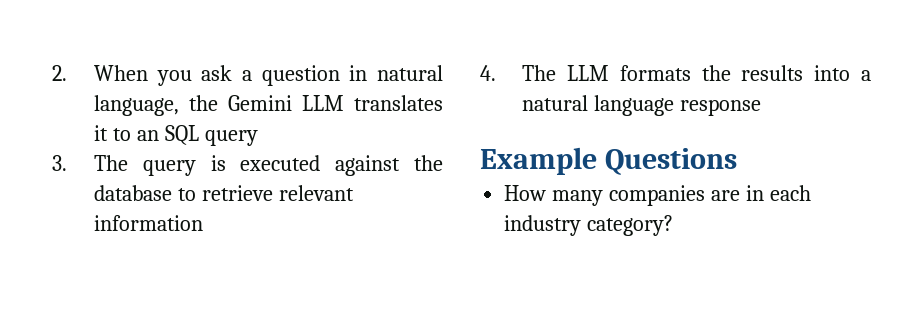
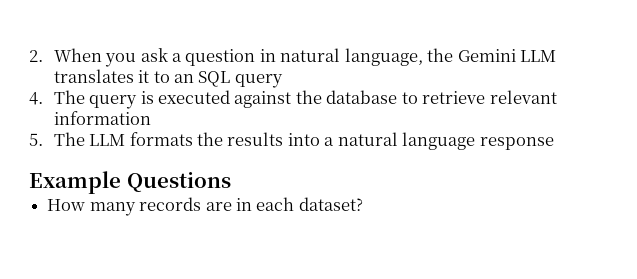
- 3. The query is executed against the database to retrieve relevant information
+ 4. The query is executed against the database to retrieve relevant information
- 4. The LLM formats the results into a natural language response
+ 5. The LLM formats the results into a natural language response
- How many companies are in each industry category?
+ How many records are in each dataset?

